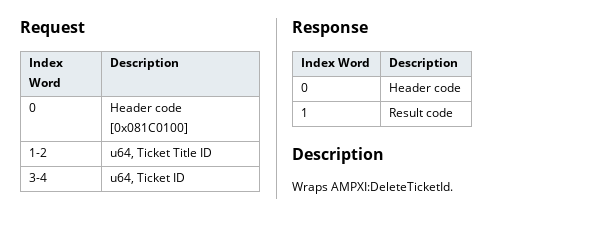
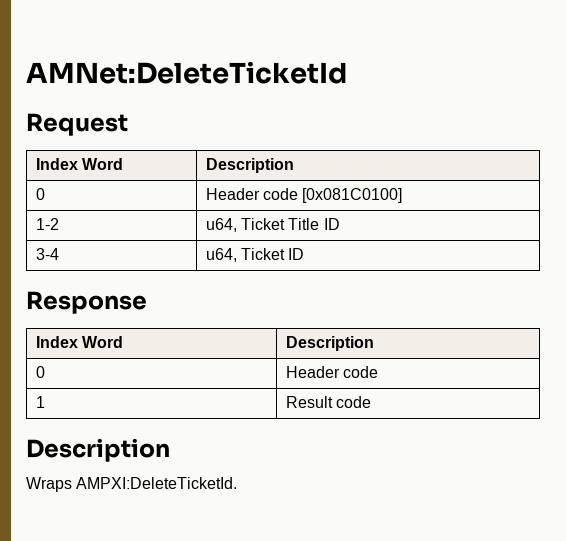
+ AMNet:DeleteTicketId

